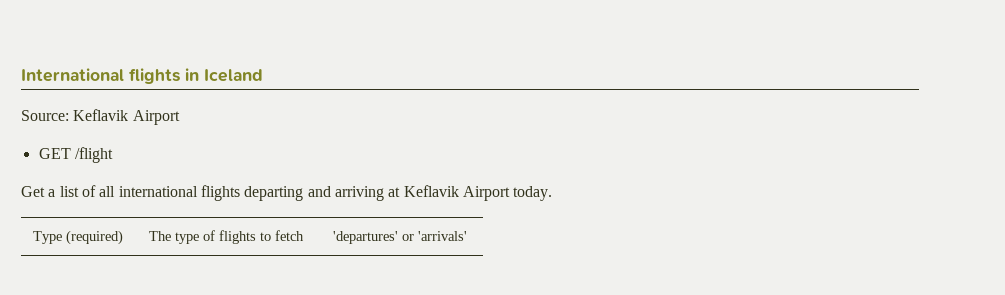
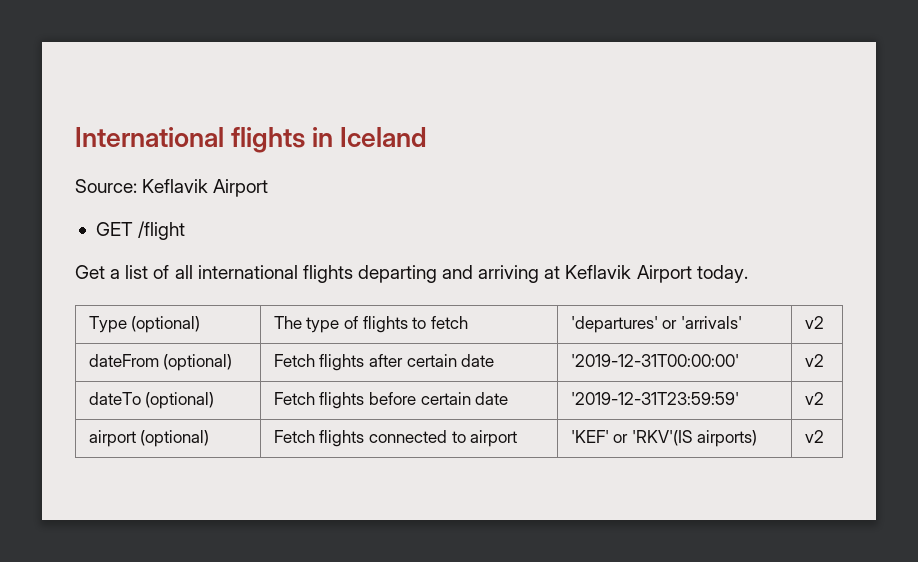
- Type (required) | The type of flights to fetch | 'departures' or 'arrivals'
+ Type (optional) | The type of flights to fetch | 'departures' or 'arrivals' | v2
+ dateFrom (optional) | Fetch flights after certain date | '2019-12-31T00:00:00' | v2
+ dateTo (optional) | Fetch flights before certain date | '2019-12-31T23:59:59' | v2
+ airport (optional) | Fetch flights connected to airport | 'KEF' or 'RKV'(IS airports) | v2

